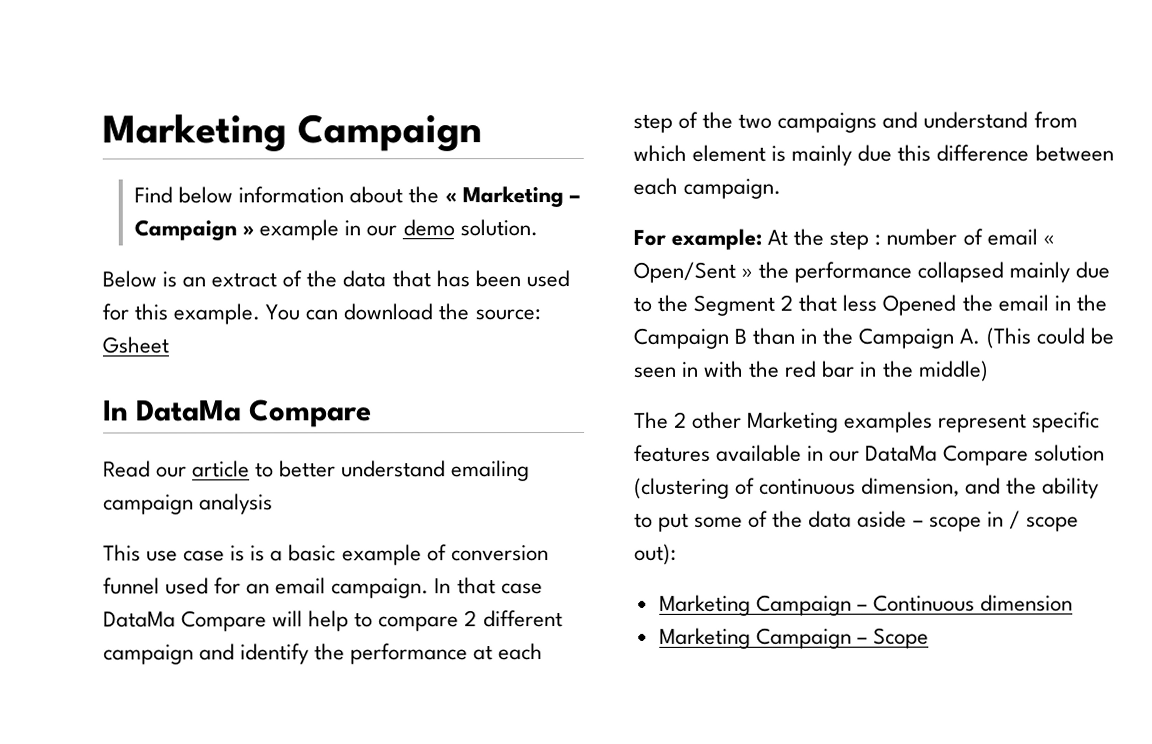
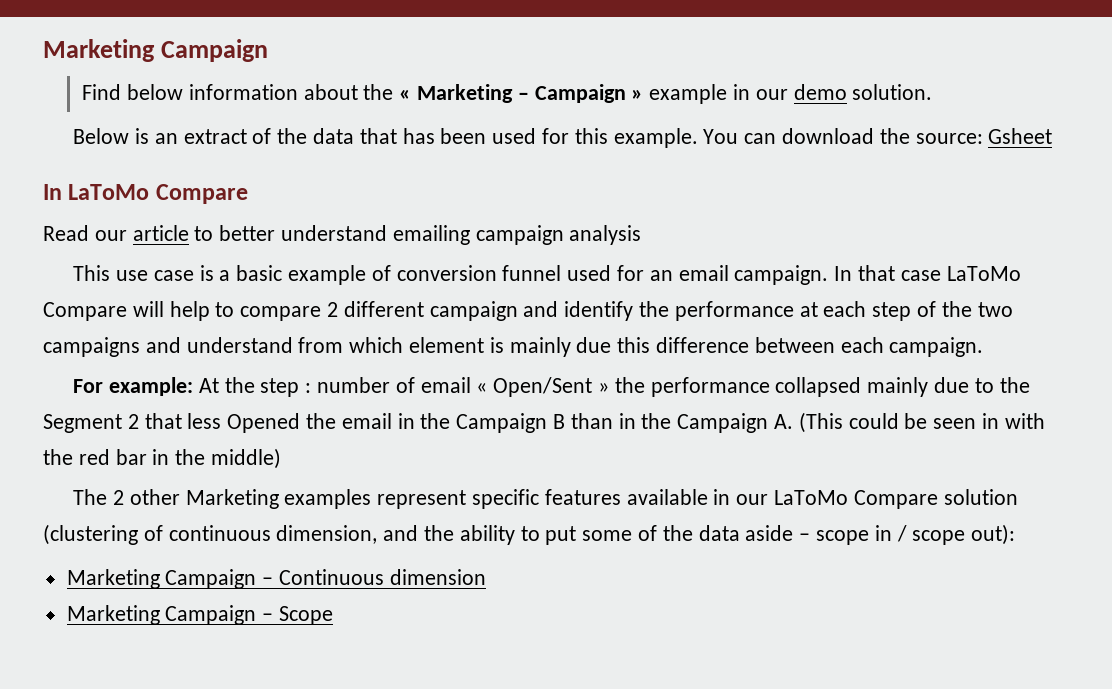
- In DataMa Compare
+ In LaToMo Compare
- This use case is is a basic example of conversion funnel used for an email campaign.
+ This use case is a basic example of conversion funnel used for an email campaign.
- In that case DataMa Compare will help to compare 2 different campaign and identify the performance at each step of the two campaigns and understand from which element is mainly due this difference between each campaign.
+ In that case LaToMo Compare will help to compare 2 different campaign and identify the performance at each step of the two campaigns and understand from which element is mainly due this difference between each campaign.
- The 2 other Marketing examples represent specific features available in our DataMa Compare solution (clustering of continuous dimension, and the ability to put some of the data aside – scope in / scope out):
+ The 2 other Marketing examples represent specific features available in our LaToMo Compare solution (clustering of continuous dimension, and the ability to put some of the data aside – scope in / scope out):

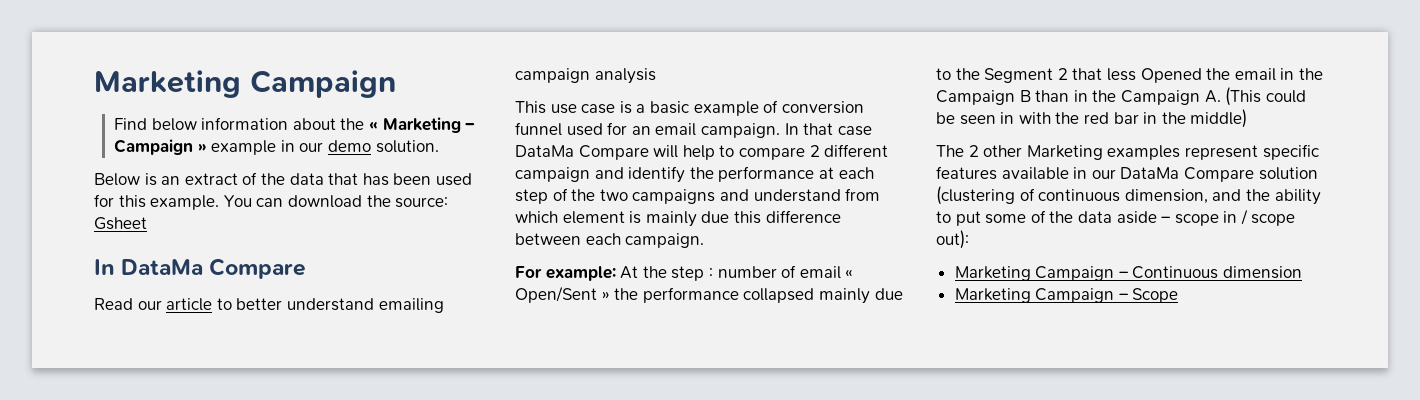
- In LaToMo Compare
+ In DataMa Compare
- In that case LaToMo Compare will help to compare 2 different campaign and identify the performance at each step of the two campaigns and understand from which element is mainly due this difference between each campaign.
+ In that case DataMa Compare will help to compare 2 different campaign and identify the performance at each step of the two campaigns and understand from which element is mainly due this difference between each campaign.
- The 2 other Marketing examples represent specific features available in our LaToMo Compare solution (clustering of continuous dimension, and the ability to put some of the data aside – scope in / scope out):
+ The 2 other Marketing examples represent specific features available in our DataMa Compare solution (clustering of continuous dimension, and the ability to put some of the data aside – scope in / scope out):

